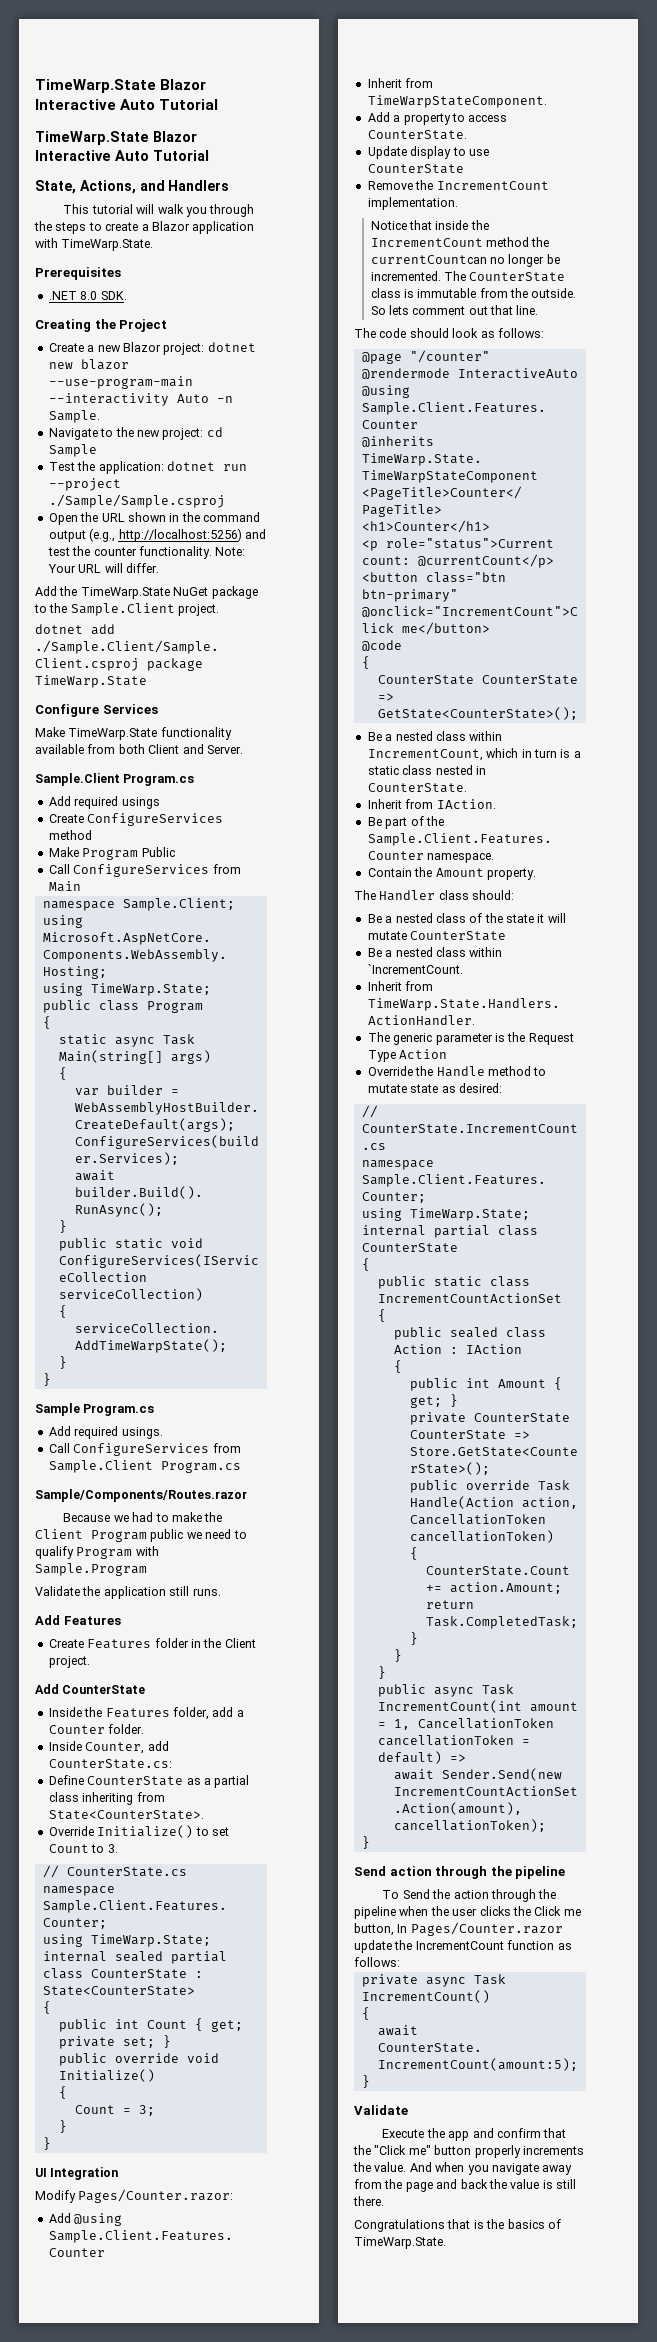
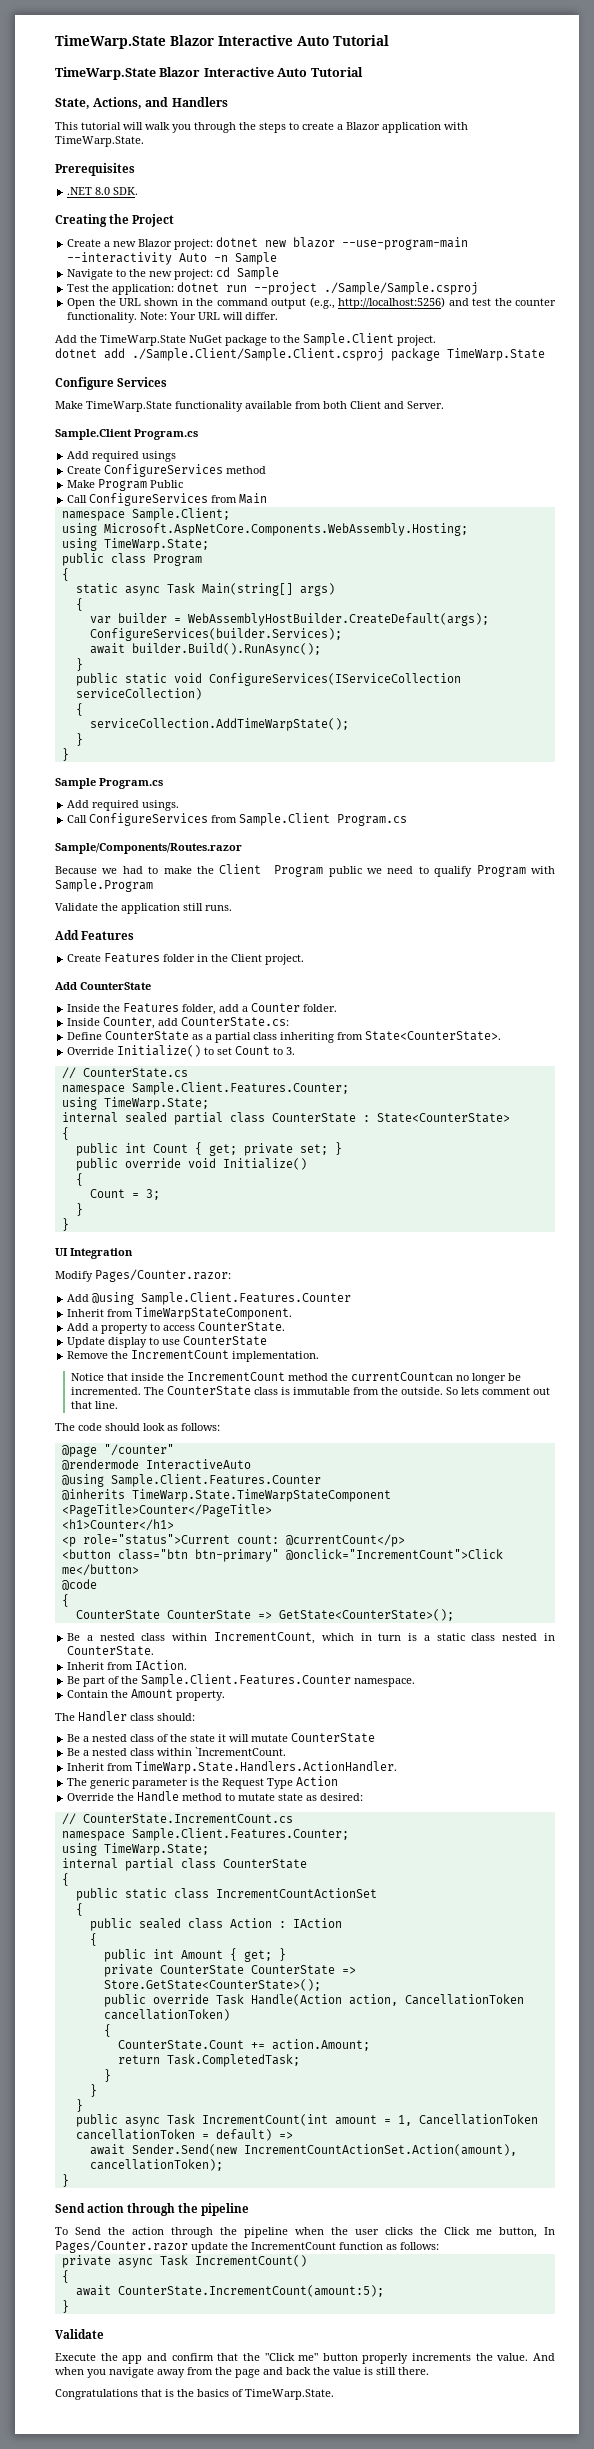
- Create a new Blazor project: dotnet new blazor --use-program-main --interactivity Auto -n Sample.
+ Create a new Blazor project: dotnet new blazor --use-program-main --interactivity Auto -n Sample

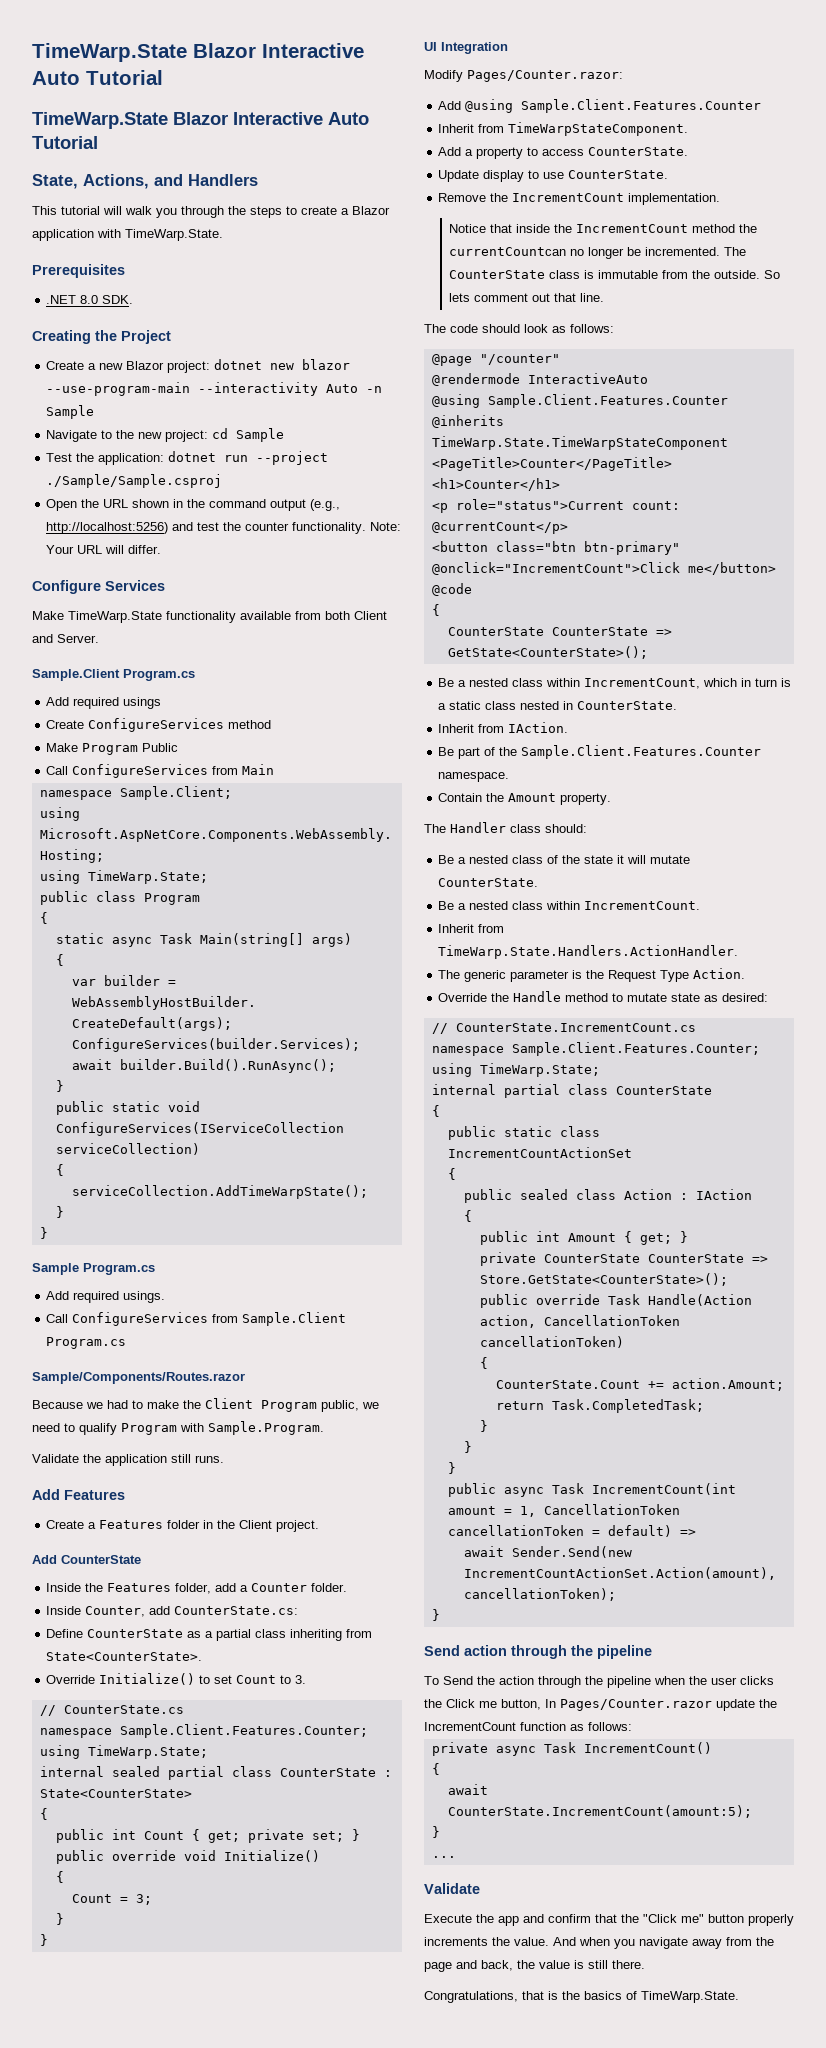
- Add the TimeWarp.State NuGet package to the Sample.Client project.
- dotnet add ./Sample.Client/Sample.Client.csproj package TimeWarp.State
- Because we had to make the Client Program public we need to qualify Program with Sample.Program
+ Because we had to make the Client Program public, we need to qualify Program with Sample.Program.
- Create Features folder in the Client project.
+ Create a Features folder in the Client project.
- Update display to use CounterState
+ Update display to use CounterState.
- Be a nested class of the state it will mutate CounterState
- Be a nested class within `IncrementCount.
+ Be a nested class of the state it will mutate CounterState.
+ Be a nested class within IncrementCount.
- The generic parameter is the Request Type Action
+ The generic parameter is the Request Type Action.
+ ...
- And when you navigate away from the page and back the value is still there.
+ And when you navigate away from the page and back, the value is still there.
- Congratulations that is the basics of TimeWarp.State.
+ Congratulations, that is the basics of TimeWarp.State.

